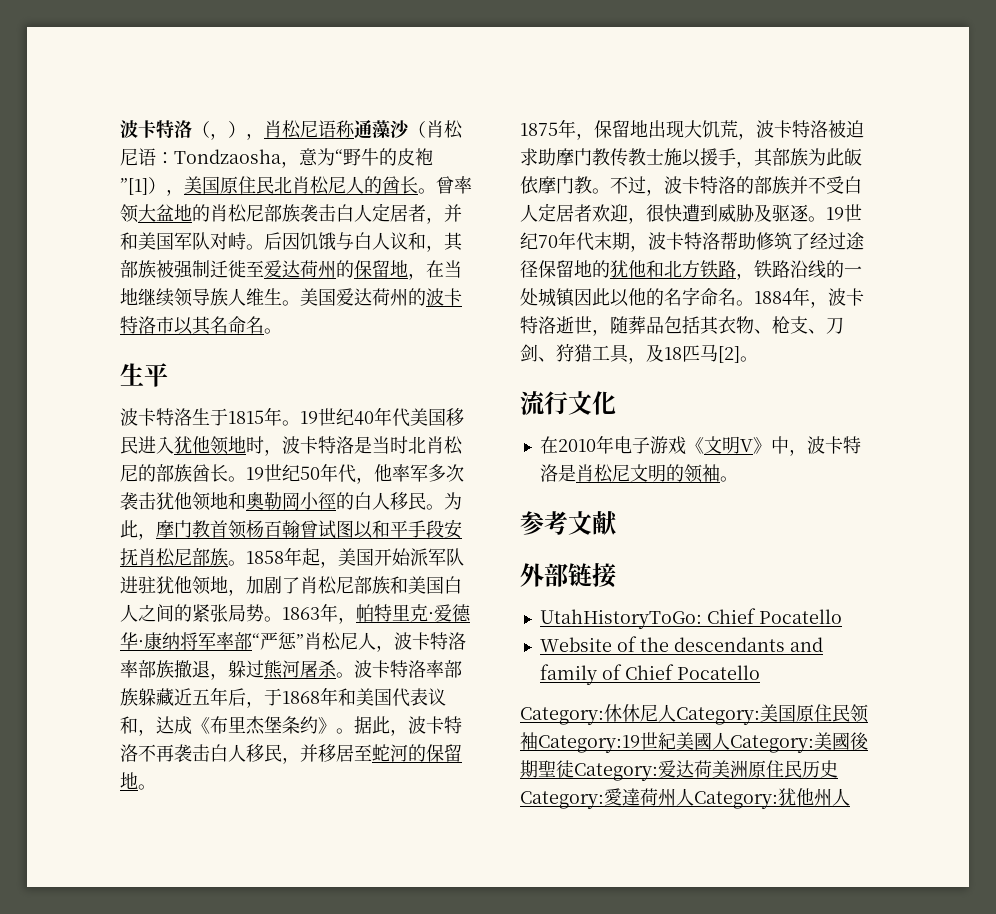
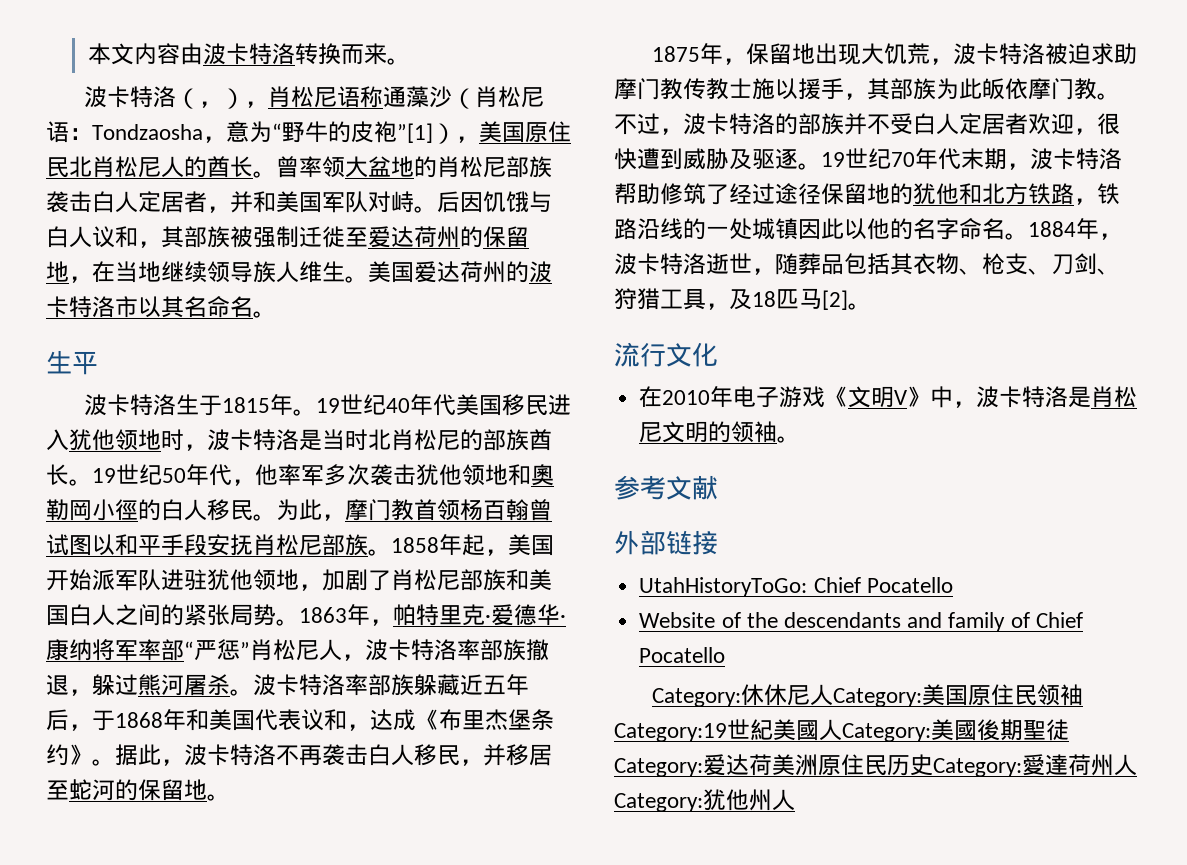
+ 本文内容由波卡特洛转换而来。

